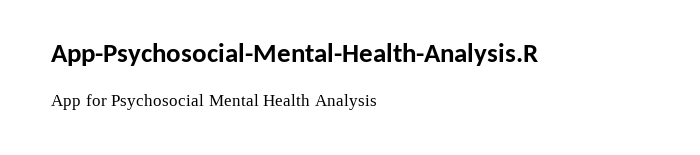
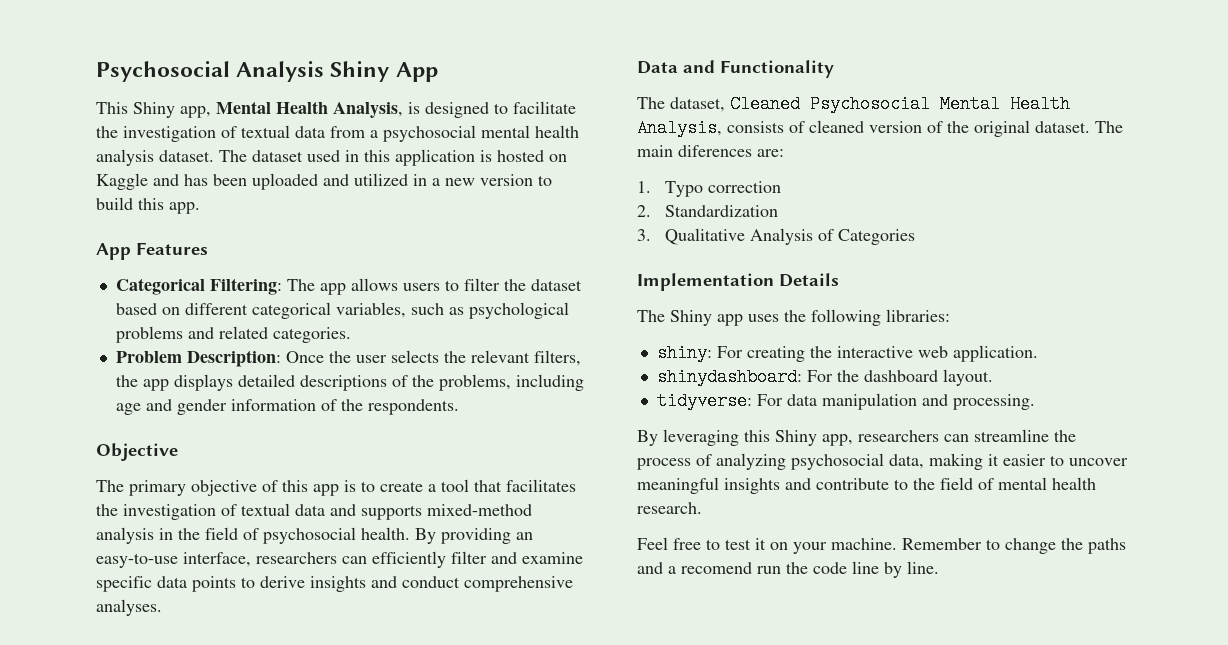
- App-Psychosocial-Mental-Health-Analysis.R
- App for Psychosocial Mental Health Analysis
+ Psychosocial Analysis Shiny App
+ This Shiny app, Mental Health Analysis, is designed to facilitate the investigation of textual data from a psychosocial mental health analysis dataset. The dataset used in this application is hosted on Kaggle and has been uploaded and utilized in a new version to build this app.
+ App Features
+ Categorical Filtering: The app allows users to filter the dataset based on different categorical variables, such as psychological problems and related categories.
+ Problem Description: Once the user selects the relevant filters, the app displays detailed descriptions of the problems, including age and gender information of the respondents.
+ Objective
+ The primary objective of this app is to create a tool that facilitates the investigation of textual data and supports mixed-method analysis in the field of psychosocial health. By providing an easy-to-use interface, researchers can efficiently filter and examine specific data points to derive insights and conduct comprehensive analyses.
+ Data and Functionality
+ The dataset, Cleaned Psychosocial Mental Health Analysis, consists of cleaned version of the original dataset. The main diferences are:
+ 1. Typo correction
+ 2. Standardization
+ 3. Qualitative Analysis of Categories
+ Implementation Details
+ The Shiny app uses the following libraries:
+ shiny: For creating the interactive web application.
+ shinydashboard: For the dashboard layout.
+ tidyverse: For data manipulation and processing.
+ By leveraging this Shiny app, researchers can streamline the process of analyzing psychosocial data, making it easier to uncover meaningful insights and contribute to the field of mental health research.
+ Feel free to test it on your machine. Remember to change the paths and a recomend run the code line by line.

